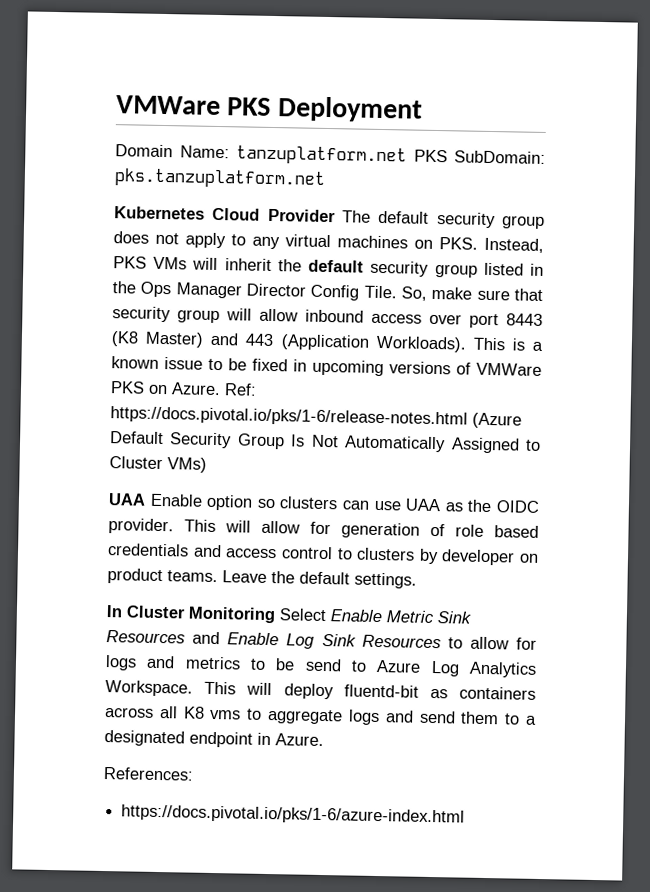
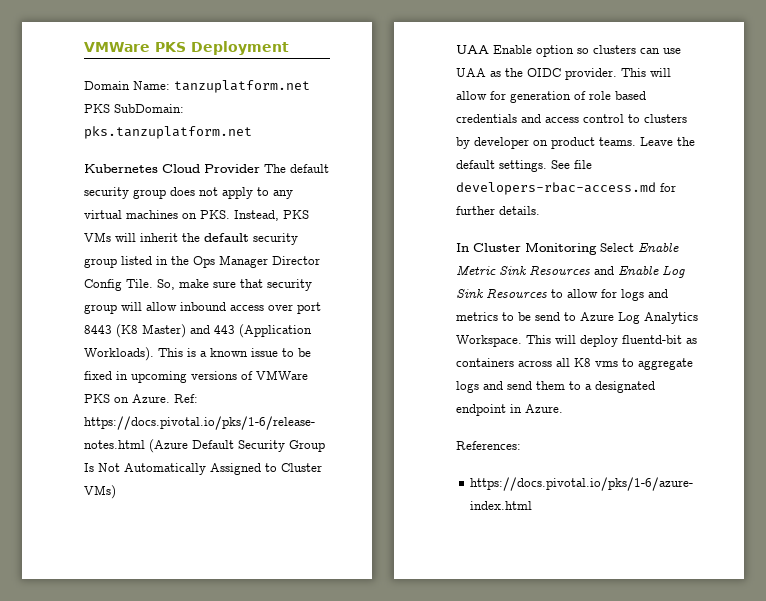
+ See file developers-rbac-access.md for further details.

